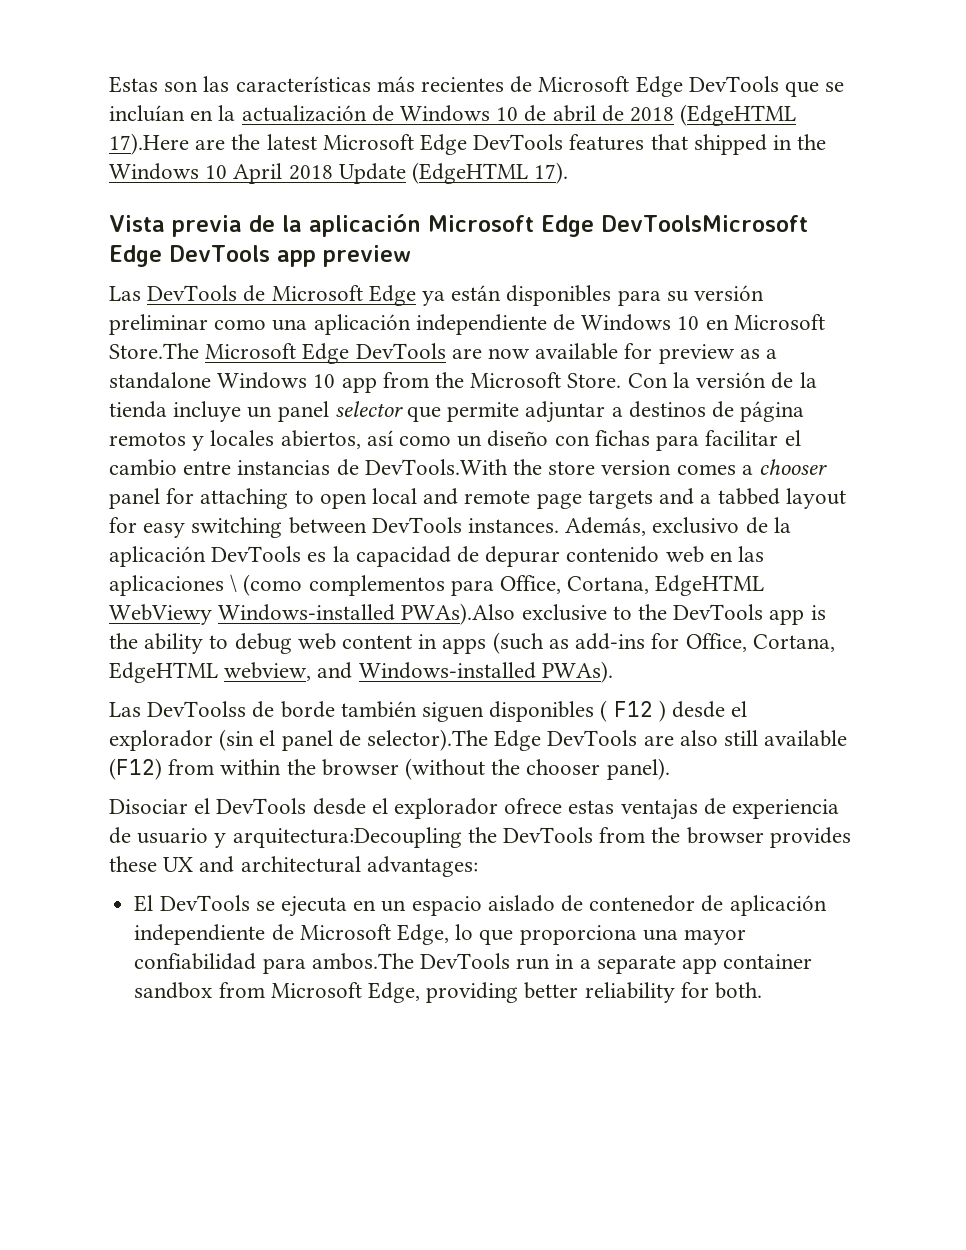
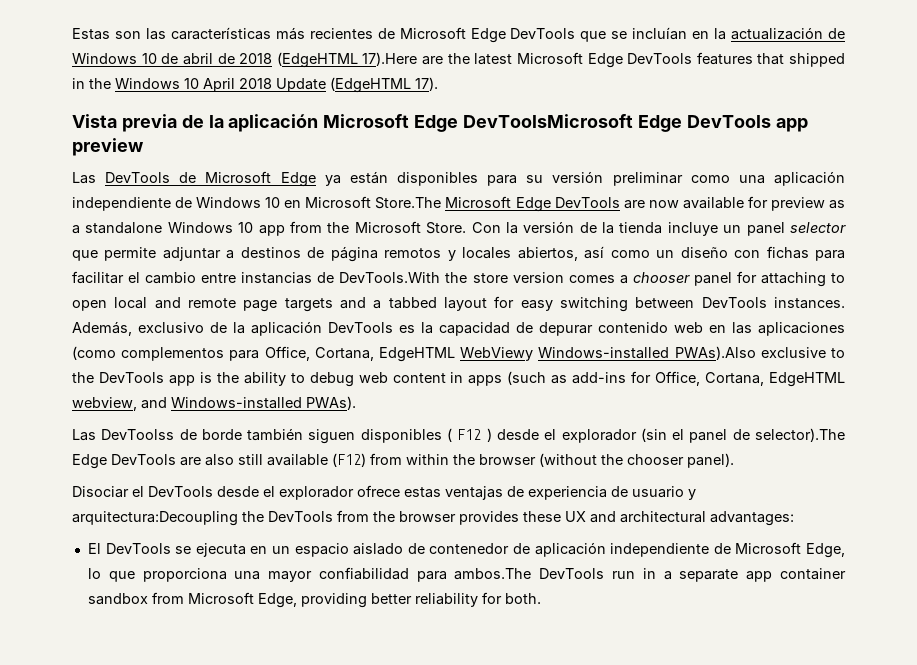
- Además, exclusivo de la aplicación DevTools es la capacidad de depurar contenido web en las aplicaciones \ (como complementos para Office, Cortana, EdgeHTML WebViewy Windows-installed PWAs).Also exclusive to the DevTools app is the ability to debug web content in apps (such as add-ins for Office, Cortana, EdgeHTML webview, and Windows-installed PWAs).
+ Además, exclusivo de la aplicación DevTools es la capacidad de depurar contenido web en las aplicaciones (como complementos para Office, Cortana, EdgeHTML WebViewy Windows-installed PWAs).Also exclusive to the DevTools app is the ability to debug web content in apps (such as add-ins for Office, Cortana, EdgeHTML webview, and Windows-installed PWAs).

